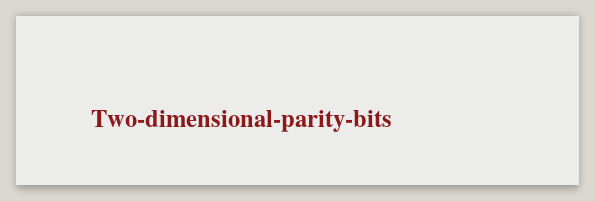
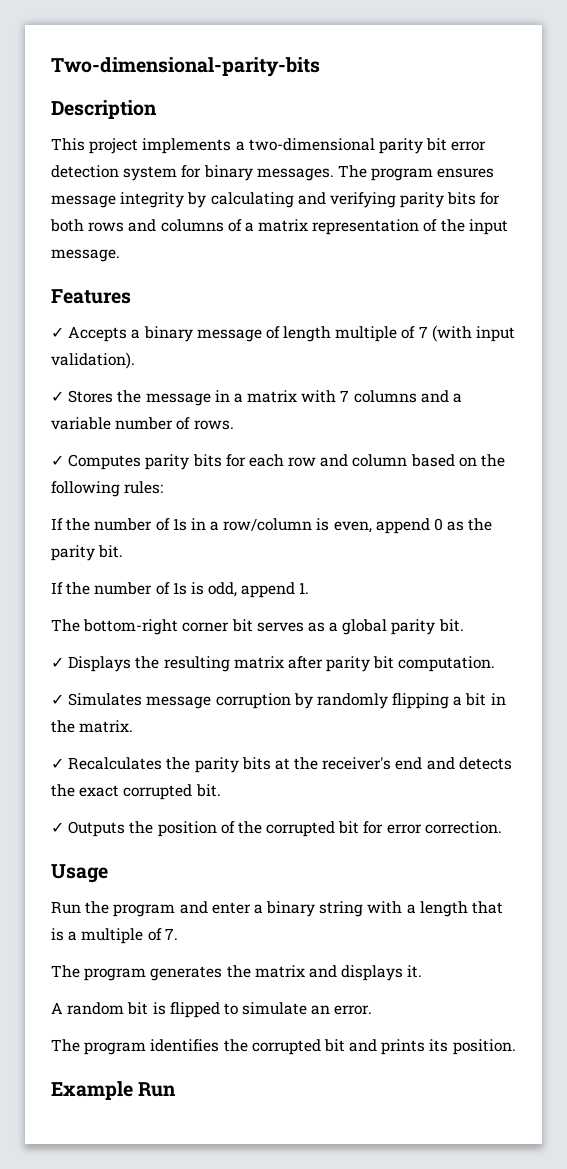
+ Description
+ This project implements a two-dimensional parity bit error detection system for binary messages. The program ensures message integrity by calculating and verifying parity bits for both rows and columns of a matrix representation of the input message.
+ Features
+ ✓ Accepts a binary message of length multiple of 7 (with input validation).
+ ✓ Stores the message in a matrix with 7 columns and a variable number of rows.
+ ✓ Computes parity bits for each row and column based on the following rules:
+ If the number of 1s in a row/column is even, append 0 as the parity bit.
+ If the number of 1s is odd, append 1.
+ The bottom-right corner bit serves as a global parity bit.
+ ✓ Displays the resulting matrix after parity bit computation.
+ ✓ Simulates message corruption by randomly flipping a bit in the matrix.
+ ✓ Recalculates the parity bits at the receiver's end and detects the exact corrupted bit.
+ ✓ Outputs the position of the corrupted bit for error correction.
+ Usage
+ Run the program and enter a binary string with a length that is a multiple of 7.
+ The program generates the matrix and displays it.
+ A random bit is flipped to simulate an error.
+ The program identifies the corrupted bit and prints its position.
+ Example Run

